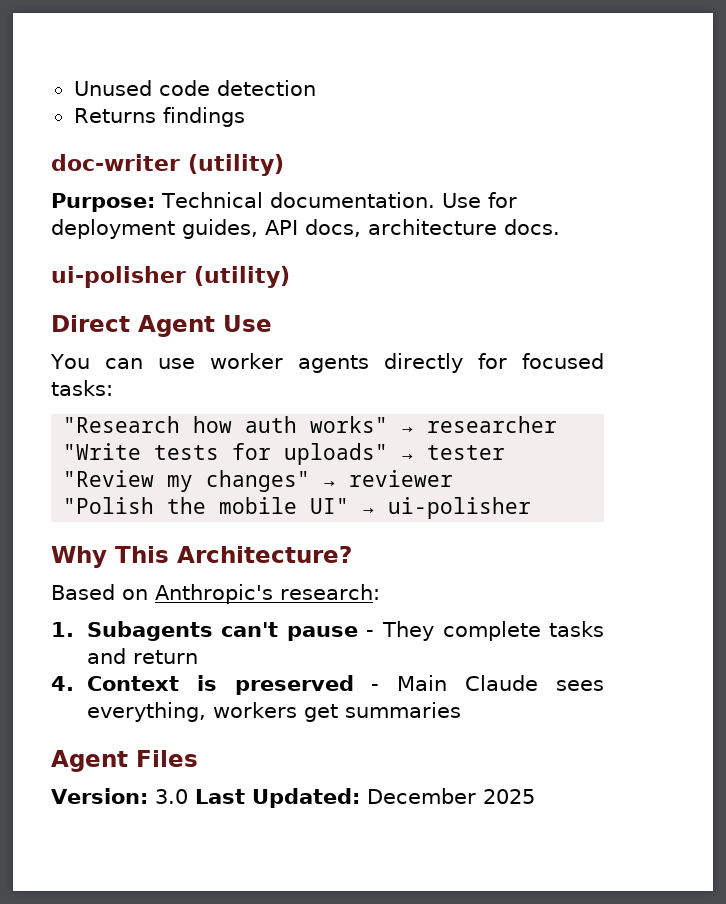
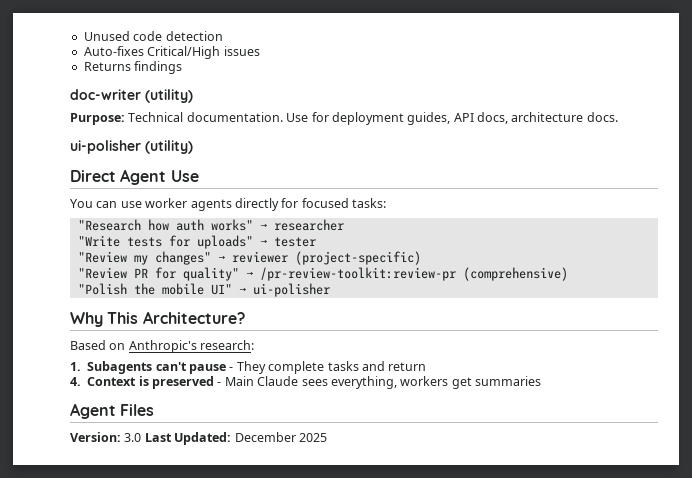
+ Auto-fixes Critical/High issues
- "Review my changes" → reviewer
+ "Review my changes" → reviewer (project-specific)
+ "Review PR for quality" → /pr-review-toolkit:review-pr (comprehensive)

